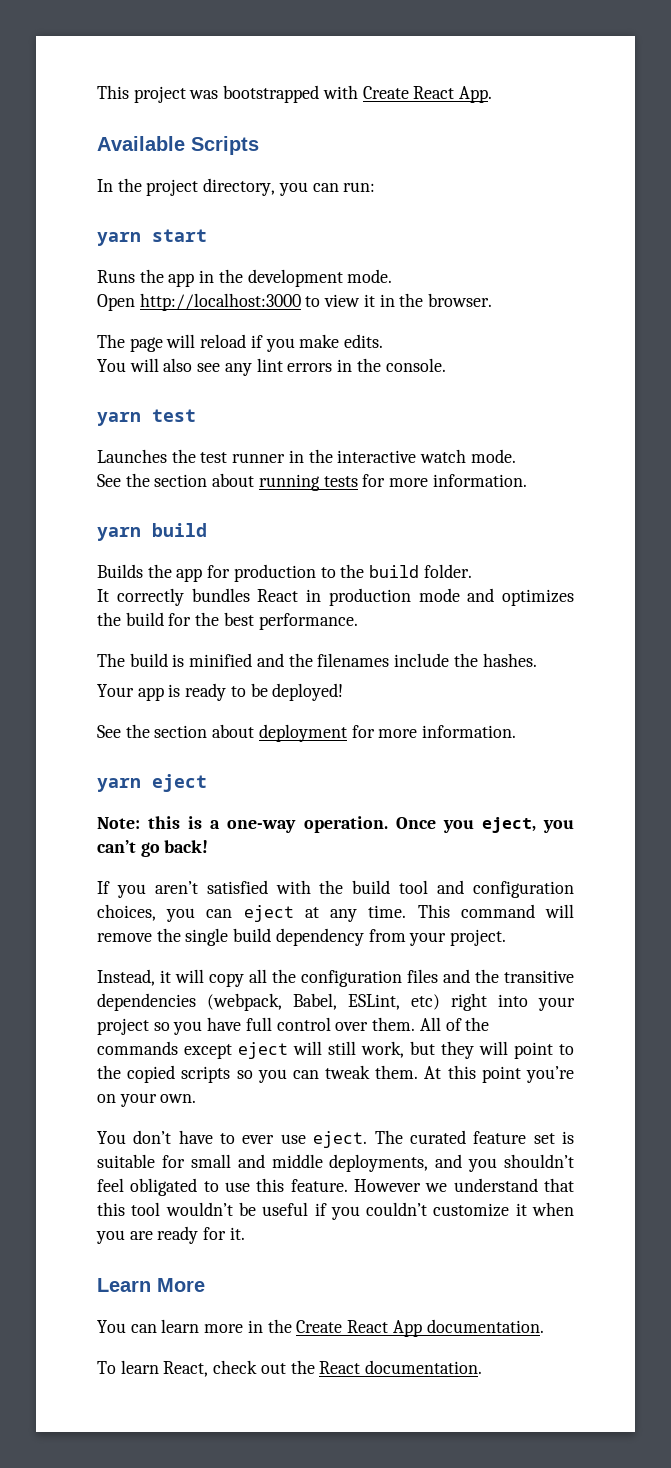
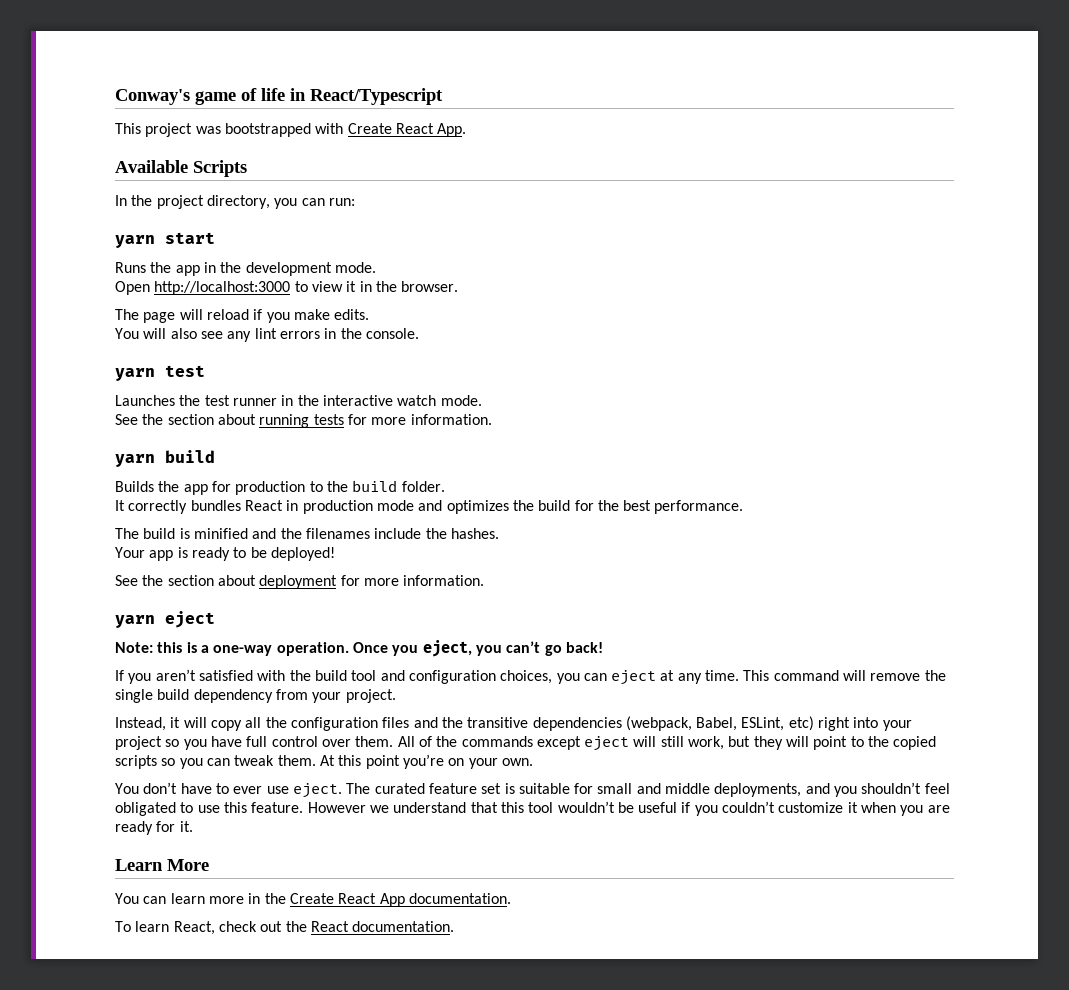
+ Conway's game of life in React/Typescript

